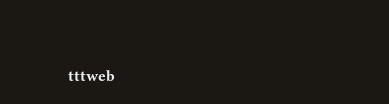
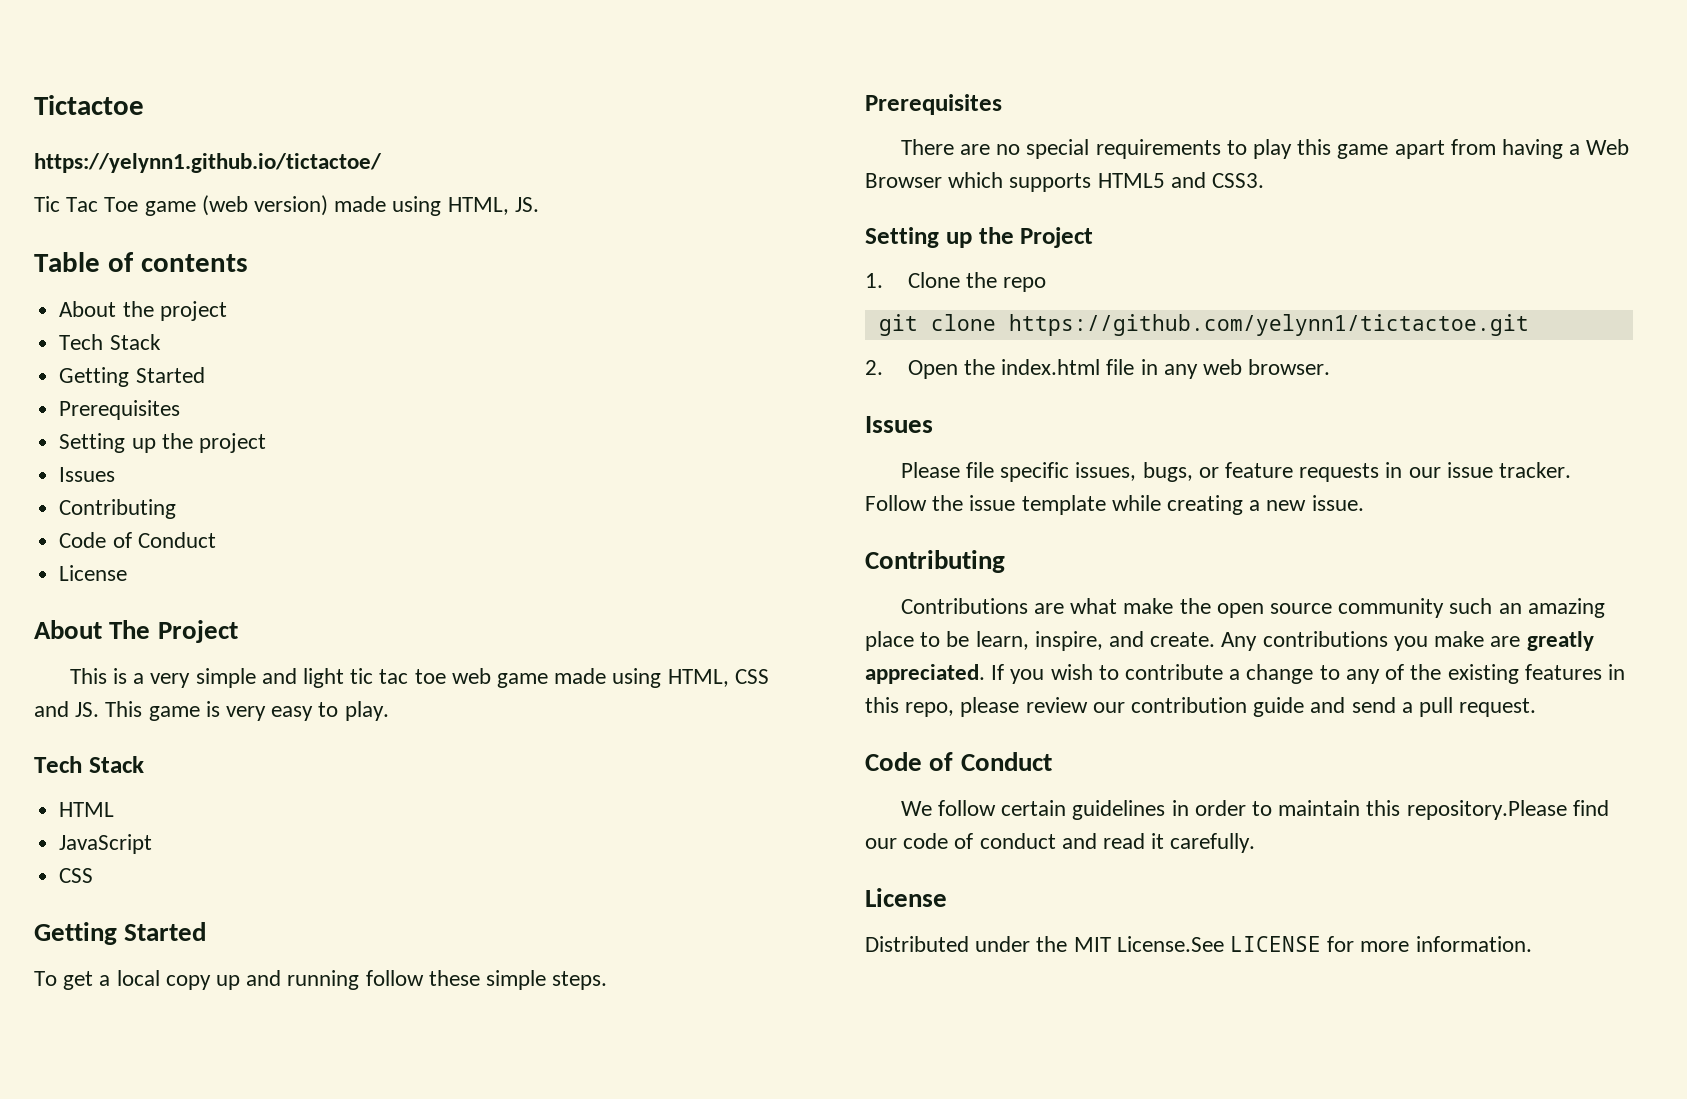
- tttweb
+ Tictactoe
+ https://yelynn1.github.io/tictactoe/
+ Tic Tac Toe game (web version) made using HTML, JS.
+ Table of contents
+ About the project
+ Tech Stack
+ Getting Started
+ Prerequisites
+ Setting up the project
+ Issues
+ Contributing
+ Code of Conduct
+ License
+ About The Project
+ This is a very simple and light tic tac toe web game made using HTML, CSS and JS. This game is very easy to play.
+ Tech Stack
+ HTML
+ JavaScript
+ CSS
+ Getting Started
+ To get a local copy up and running follow these simple steps.
+ Prerequisites
+ There are no special requirements to play this game apart from having a Web Browser which supports HTML5 and CSS3.
+ Setting up the Project
+ 1. Clone the repo
+ git clone https://github.com/yelynn1/tictactoe.git
+ 2. Open the index.html file in any web browser.
+ Issues
+ Please file specific issues, bugs, or feature requests in our issue tracker. Follow the issue template while creating a new issue.
+ Contributing
+ Contributions are what make the open source community such an amazing place to be learn, inspire, and create. Any contributions you make are greatly appreciated. If you wish to contribute a change to any of the existing features in this repo, please review our contribution guide and send a pull request.
+ Code of Conduct
+ We follow certain guidelines in order to maintain this repository.Please find our code of conduct and read it carefully.
+ License
+ Distributed under the MIT License.See LICENSE for more information.

